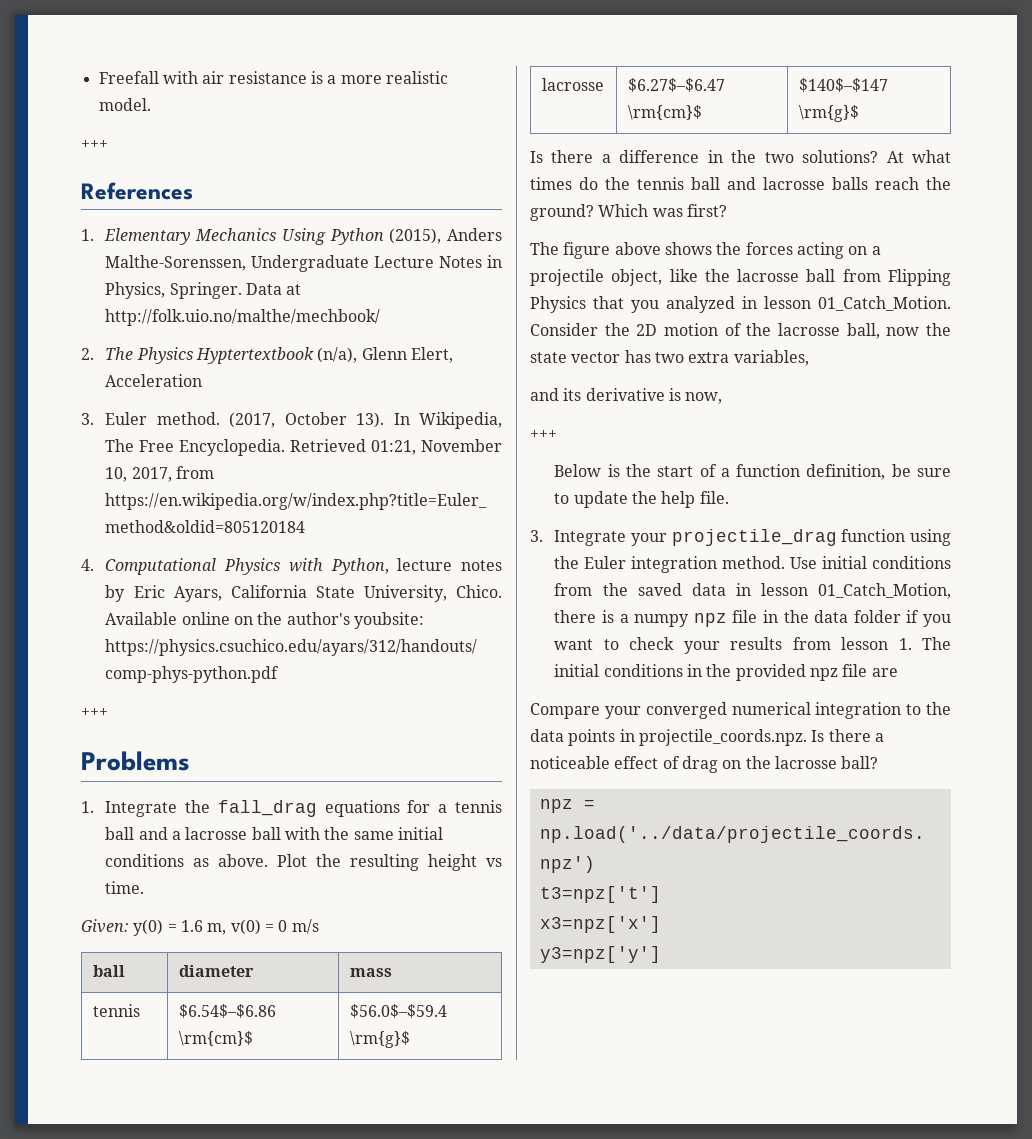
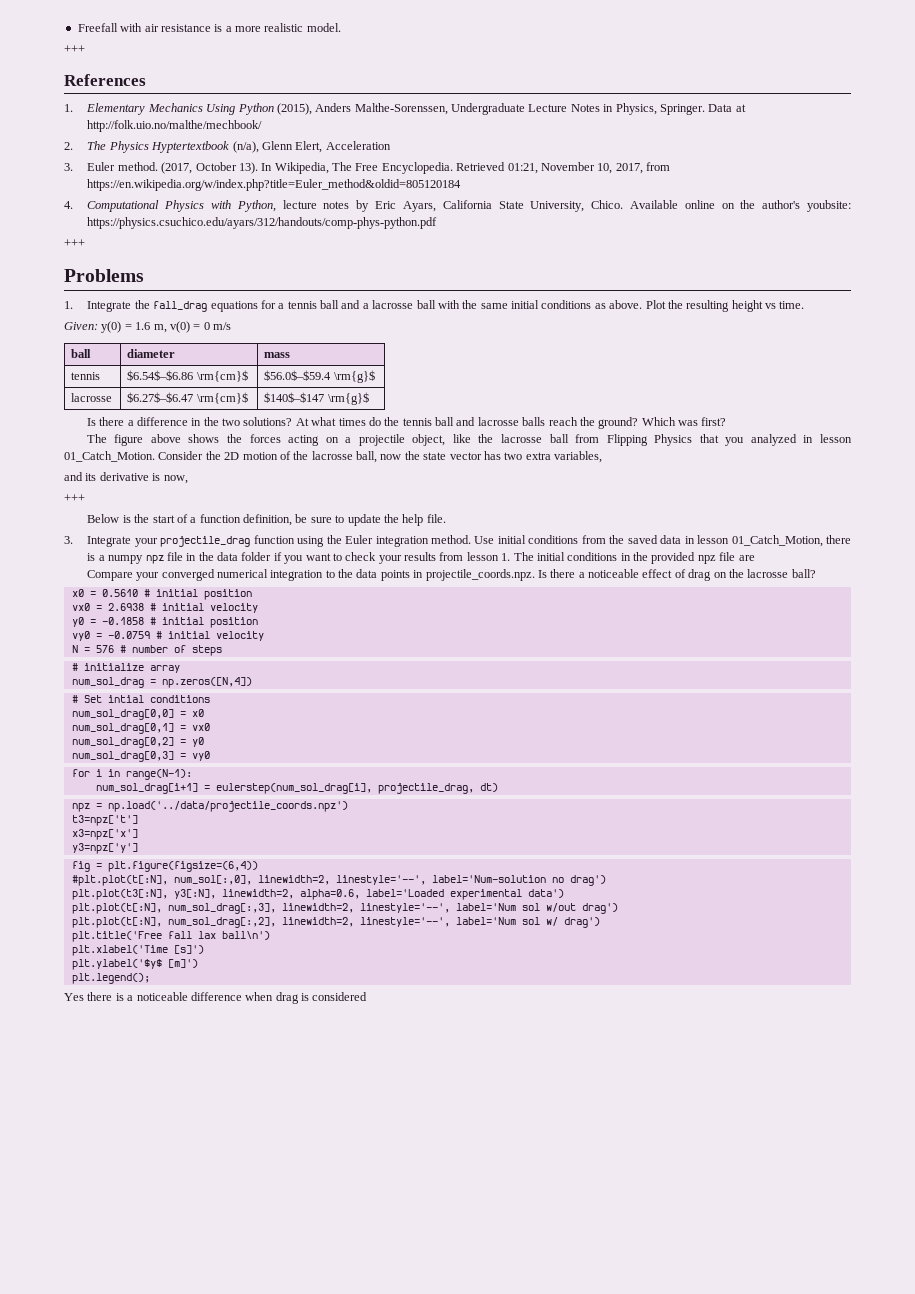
+ x0 = 0.5610 # initial position
+ vx0 = 2.6938 # initial velocity
+ y0 = -0.1858 # initial position
+ vy0 = -0.0759 # initial velocity
+ N = 576 # number of steps
+ # initialize array
+ num_sol_drag = np.zeros([N,4])
+ # Set intial conditions
+ num_sol_drag[0,0] = x0
+ num_sol_drag[0,1] = vx0
+ num_sol_drag[0,2] = y0
+ num_sol_drag[0,3] = vy0
+ for i in range(N-1):
+ num_sol_drag[i+1] = eulerstep(num_sol_drag[i], projectile_drag, dt)
+ fig = plt.figure(figsize=(6,4))
+ #plt.plot(t[:N], num_sol[:,0], linewidth=2, linestyle='--', label='Num-solution no drag')
+ plt.plot(t3[:N], y3[:N], linewidth=2, alpha=0.6, label='Loaded experimental data')
+ plt.plot(t[:N], num_sol_drag[:,3], linewidth=2, linestyle='--', label='Num sol w/out drag')
+ plt.plot(t[:N], num_sol_drag[:,2], linewidth=2, linestyle='--', label='Num sol w/ drag')
+ plt.title('Free fall lax ball\n')
+ plt.xlabel('Time [s]')
+ plt.ylabel('$y$ [m]')
+ plt.legend();
+ Yes there is a noticeable difference when drag is considered

